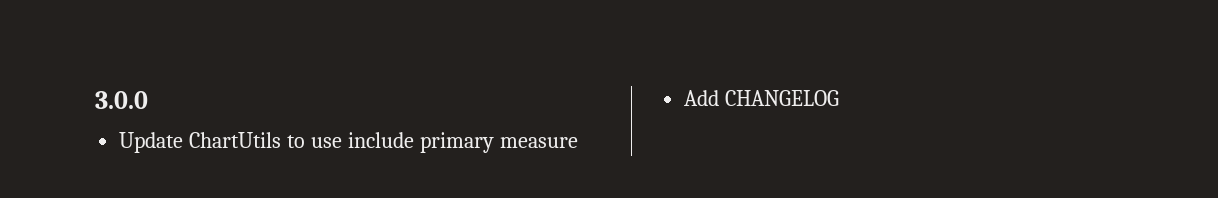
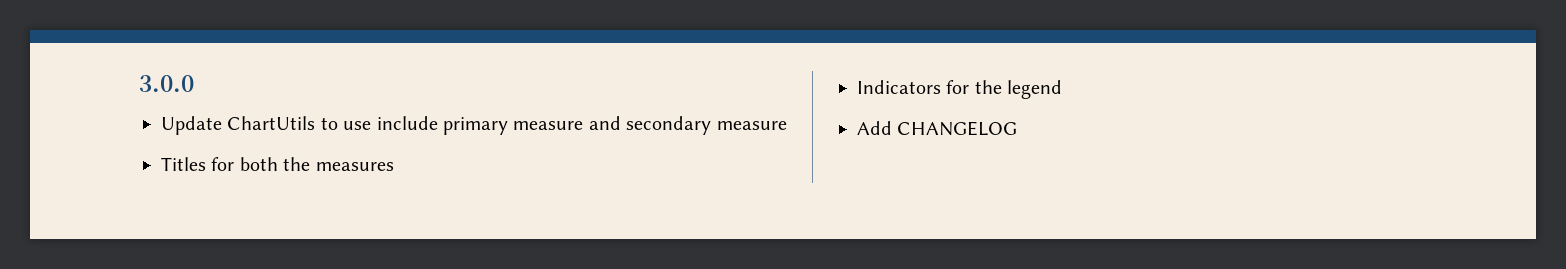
- Update ChartUtils to use include primary measure
+ Update ChartUtils to use include primary measure and secondary measure
+ Titles for both the measures
+ Indicators for the legend

